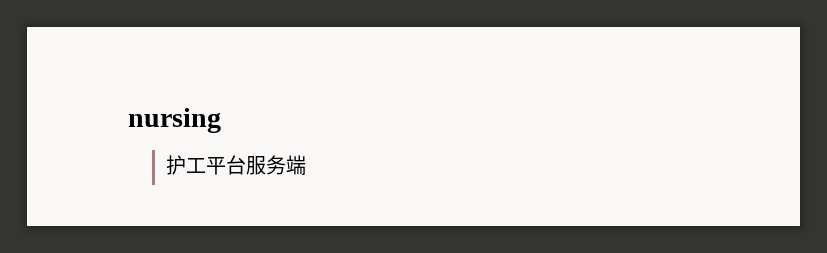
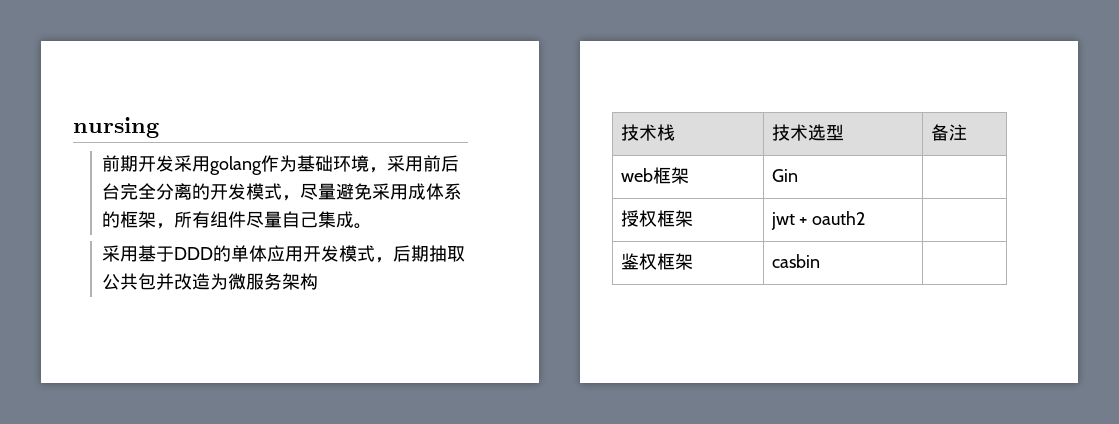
- 护工平台服务端
+ 前期开发采用golang作为基础环境，采用前后台完全分离的开发模式，尽量避免采用成体系的框架，所有组件尽量自己集成。
+ 采用基于DDD的单体应用开发模式，后期抽取公共包并改造为微服务架构
+ 技术栈 | 技术选型 | 备注
+ web框架 | Gin |
+ 授权框架 | jwt + oauth2 |
+ 鉴权框架 | casbin |

